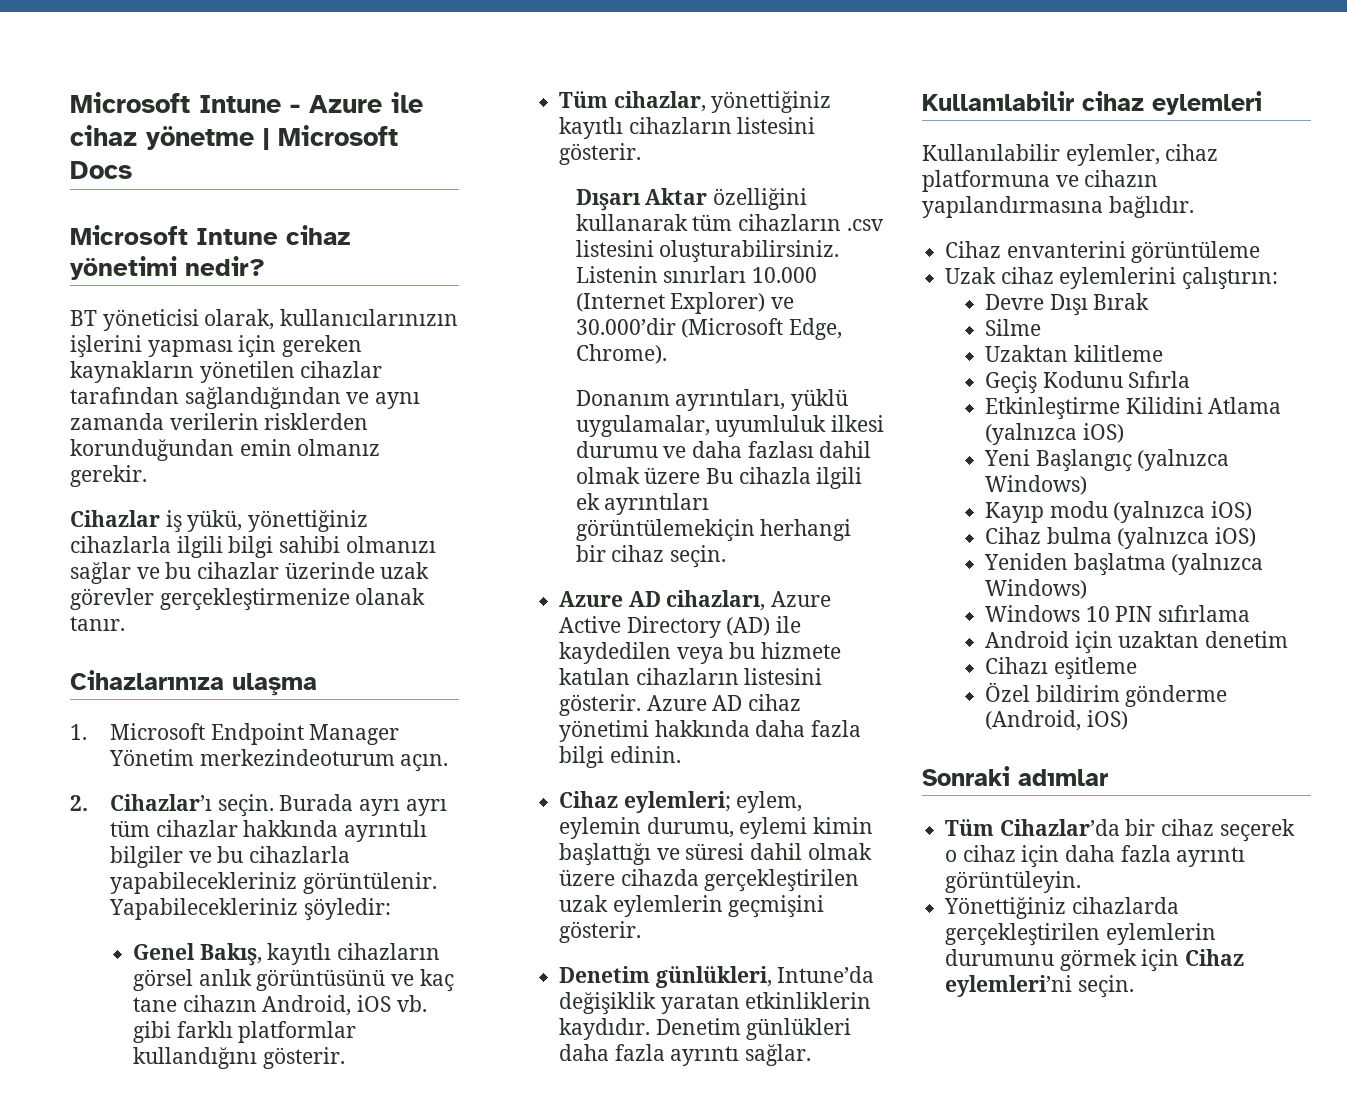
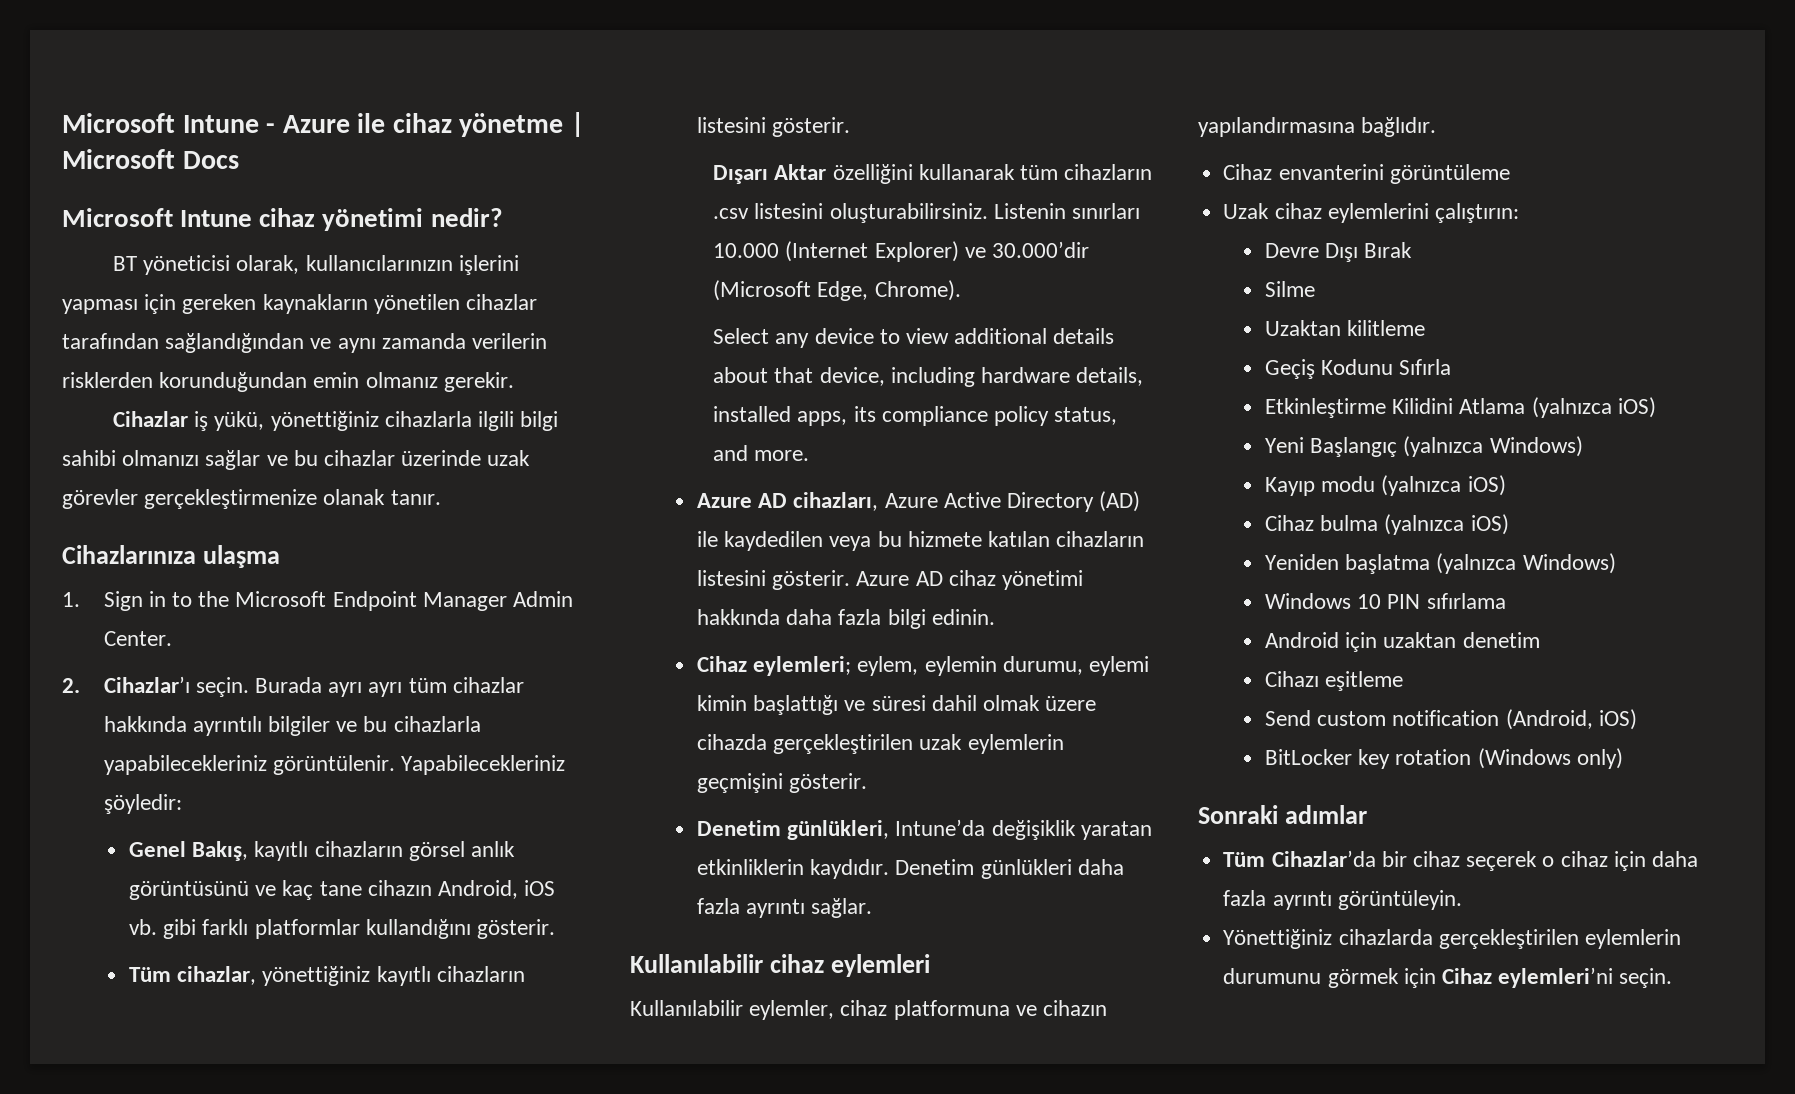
- 1. Microsoft Endpoint Manager Yönetim merkezindeoturum açın.
+ 1. Sign in to the Microsoft Endpoint Manager Admin Center.
- Donanım ayrıntıları, yüklü uygulamalar, uyumluluk ilkesi durumu ve daha fazlası dahil olmak üzere Bu cihazla ilgili ek ayrıntıları görüntülemekiçin herhangi bir cihaz seçin.
+ Select any device to view additional details about that device, including hardware details, installed apps, its compliance policy status, and more.
- Özel bildirim gönderme (Android, iOS)
+ Send custom notification (Android, iOS)
+ BitLocker key rotation (Windows only)

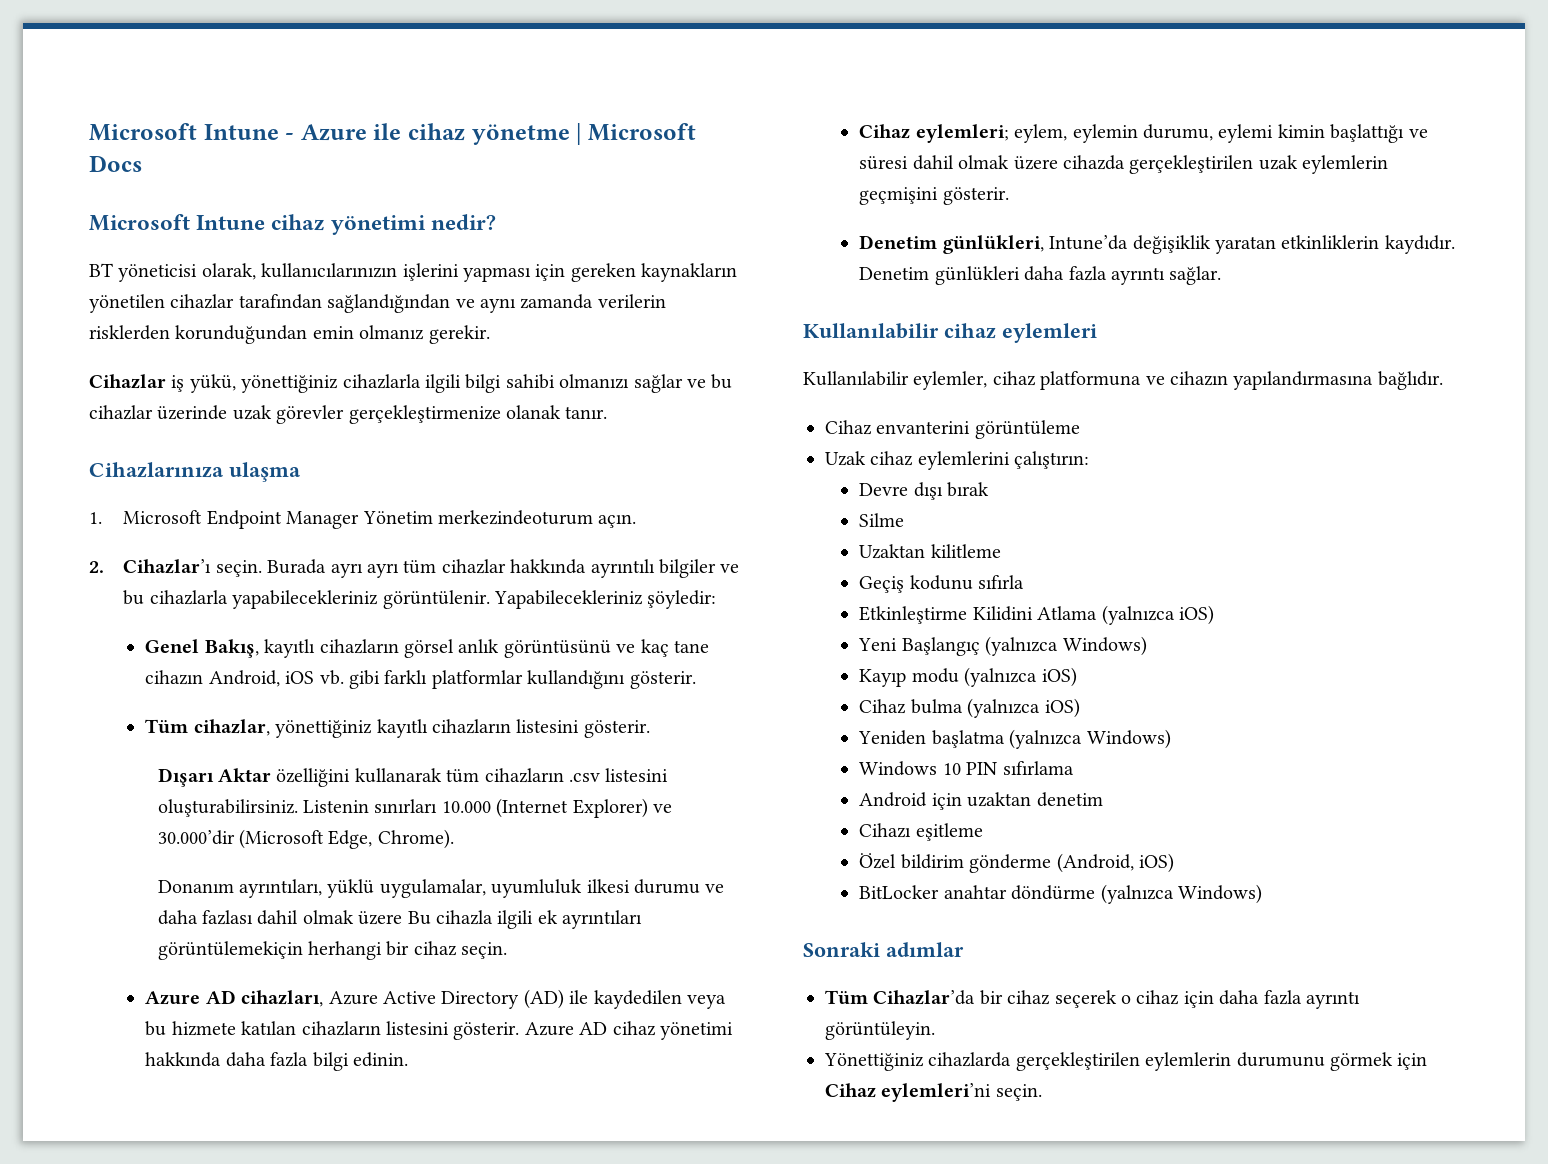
- 1. Sign in to the Microsoft Endpoint Manager Admin Center.
+ 1. Microsoft Endpoint Manager Yönetim merkezindeoturum açın.
- Select any device to view additional details about that device, including hardware details, installed apps, its compliance policy status, and more.
+ Donanım ayrıntıları, yüklü uygulamalar, uyumluluk ilkesi durumu ve daha fazlası dahil olmak üzere Bu cihazla ilgili ek ayrıntıları görüntülemekiçin herhangi bir cihaz seçin.
- Devre Dışı Bırak
+ Devre dışı bırak
- Geçiş Kodunu Sıfırla
+ Geçiş kodunu sıfırla
- Send custom notification (Android, iOS)
+ Özel bildirim gönderme (Android, iOS)
- BitLocker key rotation (Windows only)
+ BitLocker anahtar döndürme (yalnızca Windows)

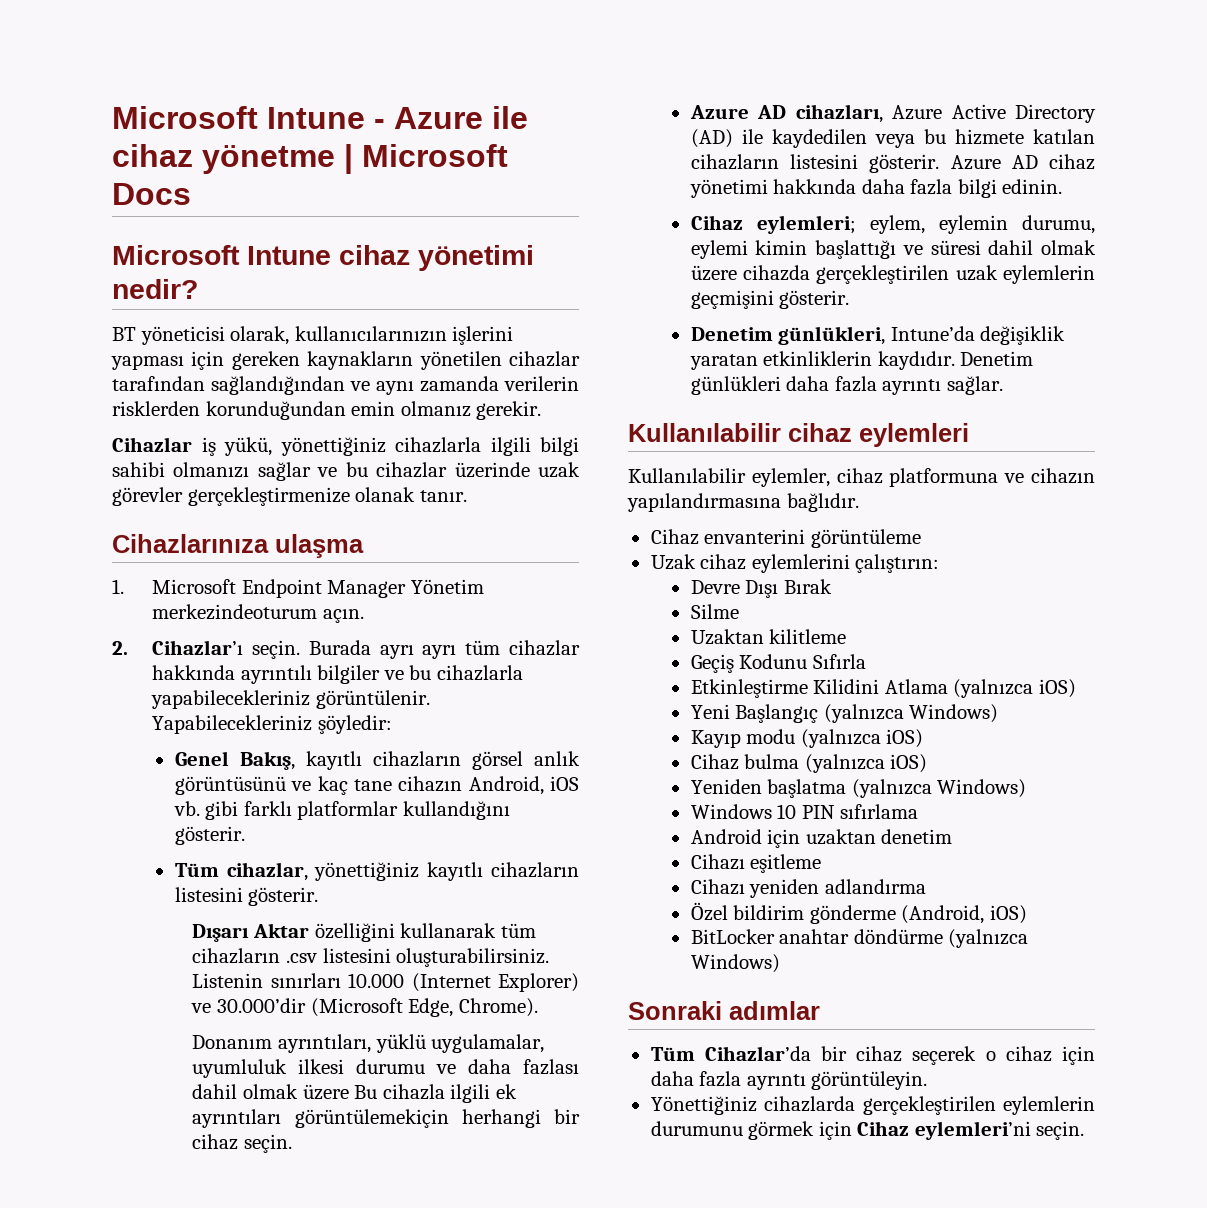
- Devre dışı bırak
+ Devre Dışı Bırak
- Geçiş kodunu sıfırla
+ Geçiş Kodunu Sıfırla
+ Cihazı yeniden adlandırma

